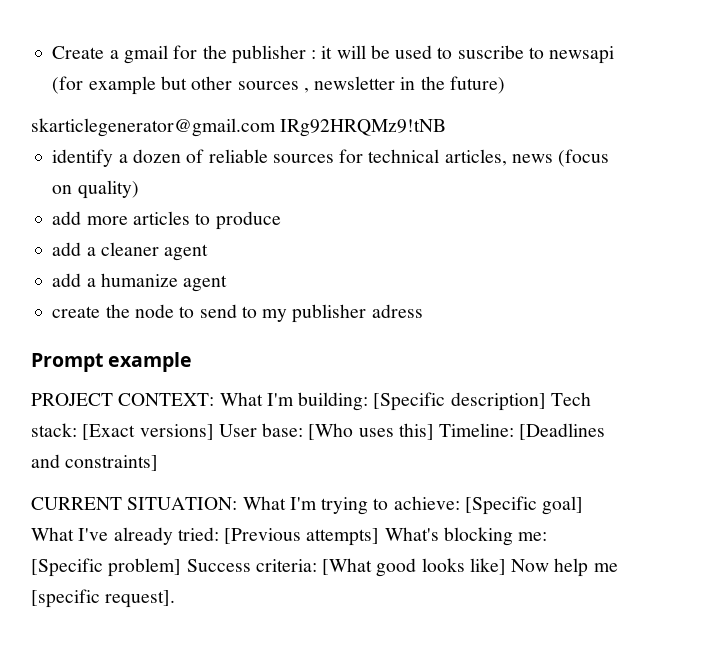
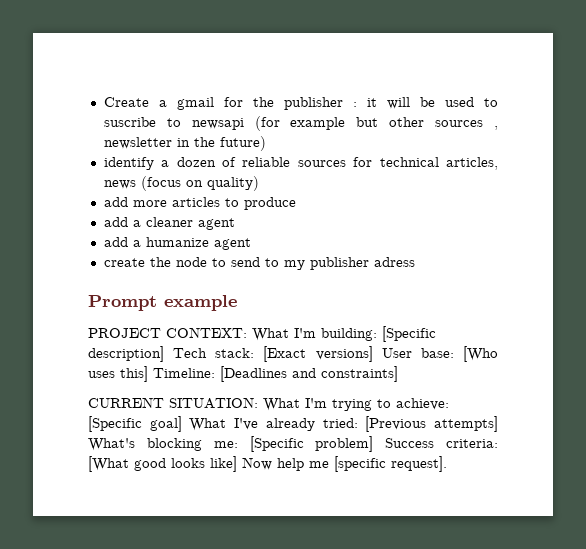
- skarticlegenerator@gmail.com IRg92HRQMz9!tNB

